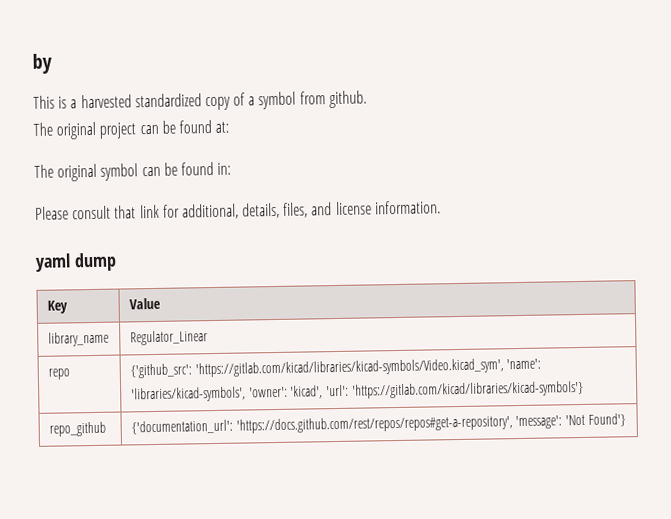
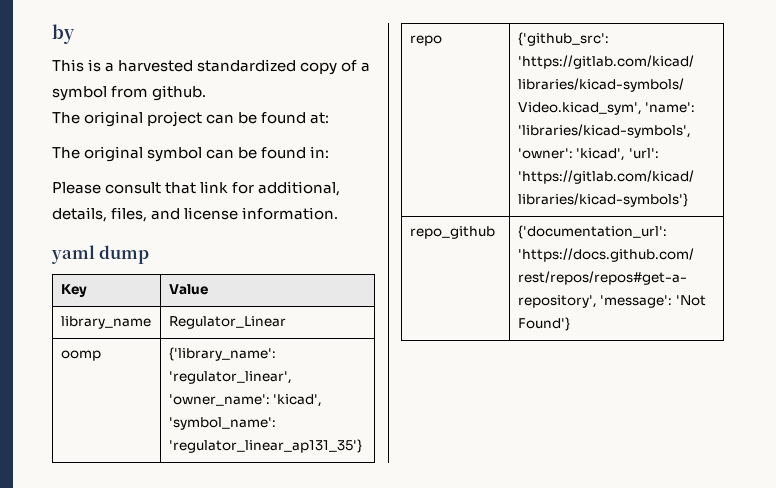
+ oomp | {'library_name': 'regulator_linear', 'owner_name': 'kicad', 'symbol_name': 'regulator_linear_ap131_35'}

